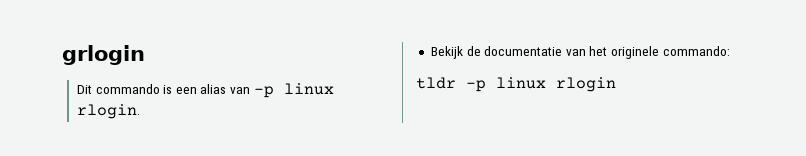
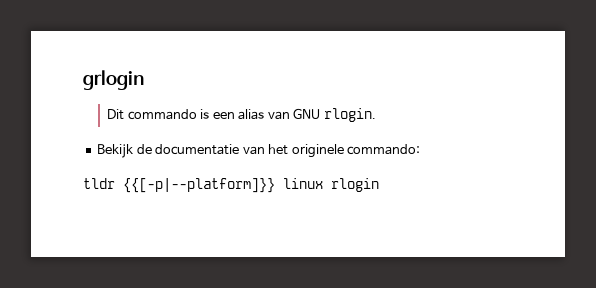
- Dit commando is een alias van -p linux rlogin.
+ Dit commando is een alias van GNU rlogin.
- tldr -p linux rlogin
+ tldr {{[-p|--platform]}} linux rlogin

